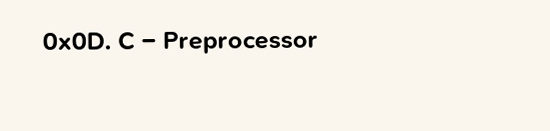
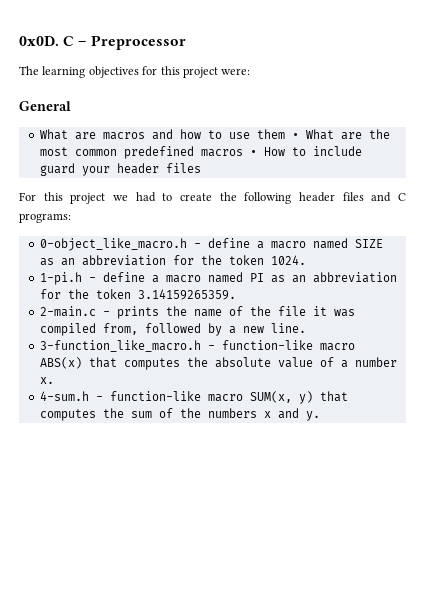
+ The learning objectives for this project were:
+ General
+ What are macros and how to use them • What are the most common predefined macros • How to include guard your header files
+ For this project we had to create the following header files and C programs:
+ 0-object_like_macro.h - define a macro named SIZE as an abbreviation for the token 1024.
+ 1-pi.h - define a macro named PI as an abbreviation for the token 3.14159265359.
+ 2-main.c - prints the name of the file it was compiled from, followed by a new line.
+ 3-function_like_macro.h - function-like macro ABS(x) that computes the absolute value of a number x.
+ 4-sum.h - function-like macro SUM(x, y) that computes the sum of the numbers x and y.

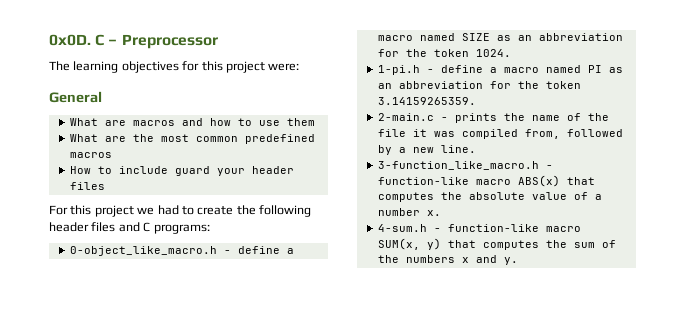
- What are macros and how to use them • What are the most common predefined macros • How to include guard your header files
+ What are macros and how to use them
+ What are the most common predefined macros
+ How to include guard your header files

